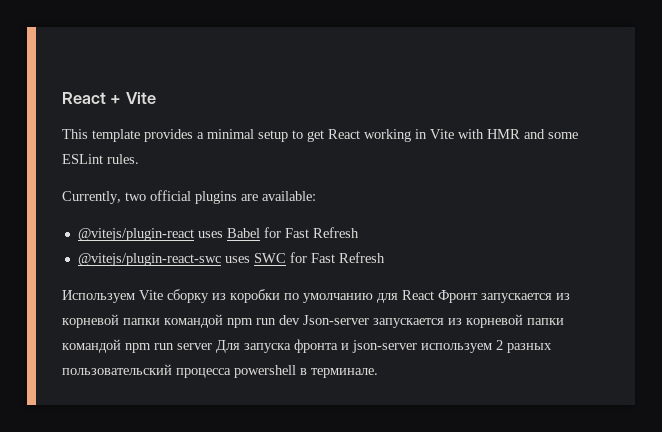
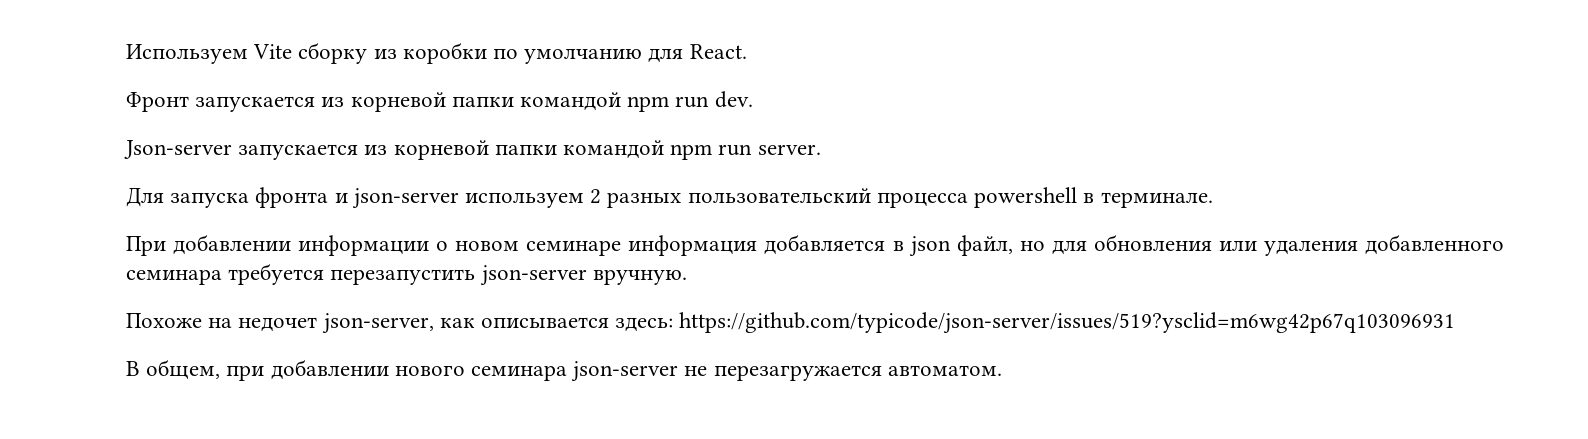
- React + Vite
- This template provides a minimal setup to get React working in Vite with HMR and some ESLint rules.
- Currently, two official plugins are available:
- @vitejs/plugin-react uses Babel for Fast Refresh
- @vitejs/plugin-react-swc uses SWC for Fast Refresh
- Используем Vite сборку из коробки по умолчанию для React Фронт запускается из корневой папки командой npm run dev Json-server запускается из корневой папки командой npm run server Для запуска фронта и json-server используем 2 разных пользовательский процесса powershell в терминале.
+ Используем Vite сборку из коробки по умолчанию для React.
+ Фронт запускается из корневой папки командой npm run dev.
+ Json-server запускается из корневой папки командой npm run server.
+ Для запуска фронта и json-server используем 2 разных пользовательский процесса powershell в терминале.
+ При добавлении информации о новом семинаре информация добавляется в json файл, но для обновления или удаления добавленного семинара требуется перезапустить json-server вручную.
+ Похоже на недочет json-server, как опиcывается здесь: https://github.com/typicode/json-server/issues/519?ysclid=m6wg42p67q103096931
+ В общем, при добавлении нового семинара json-server не перезагружается автоматом.

